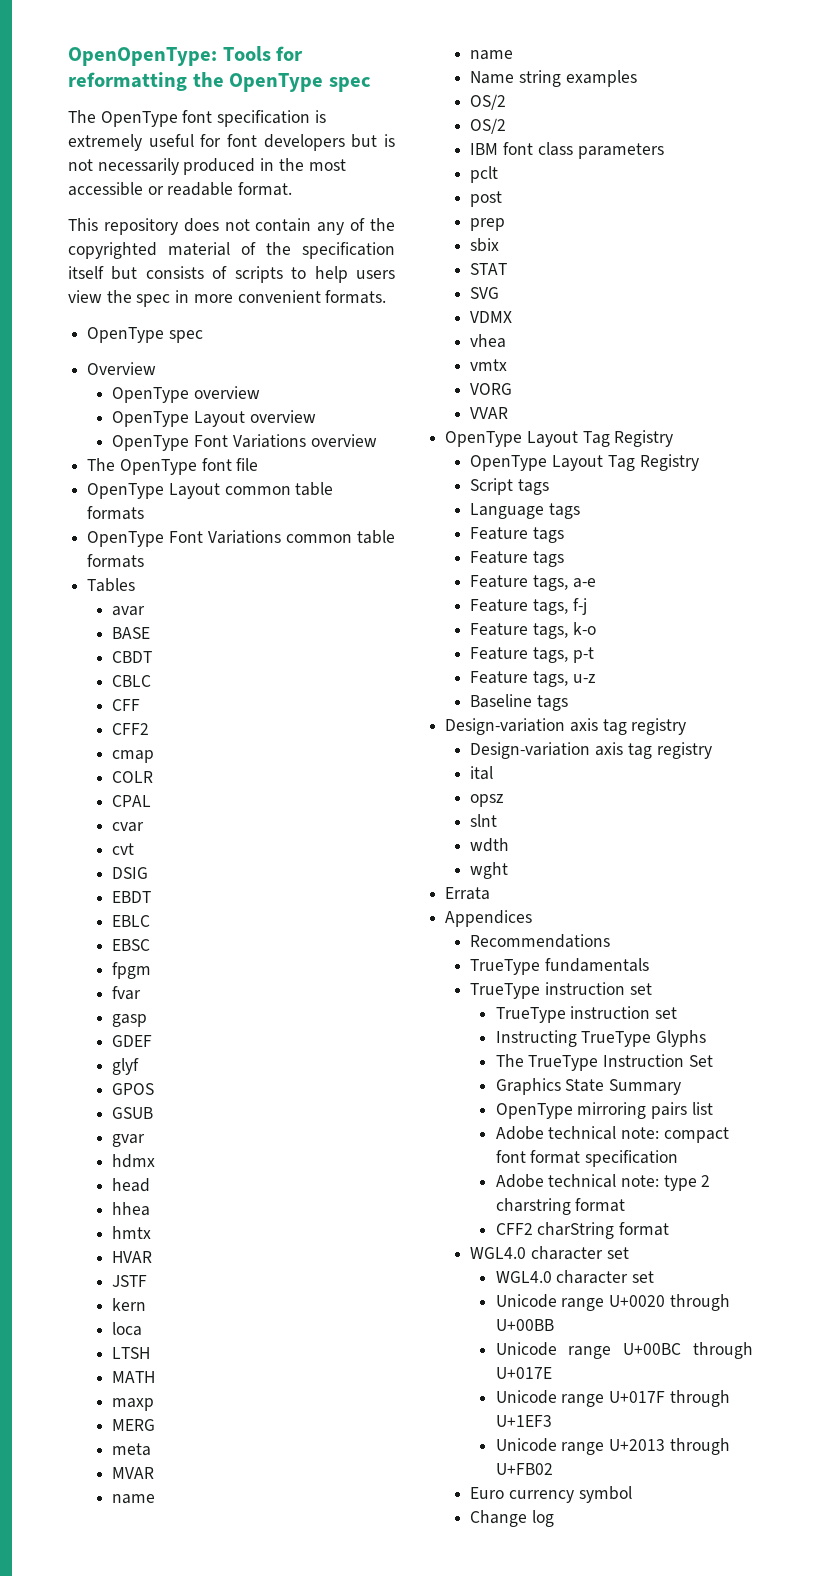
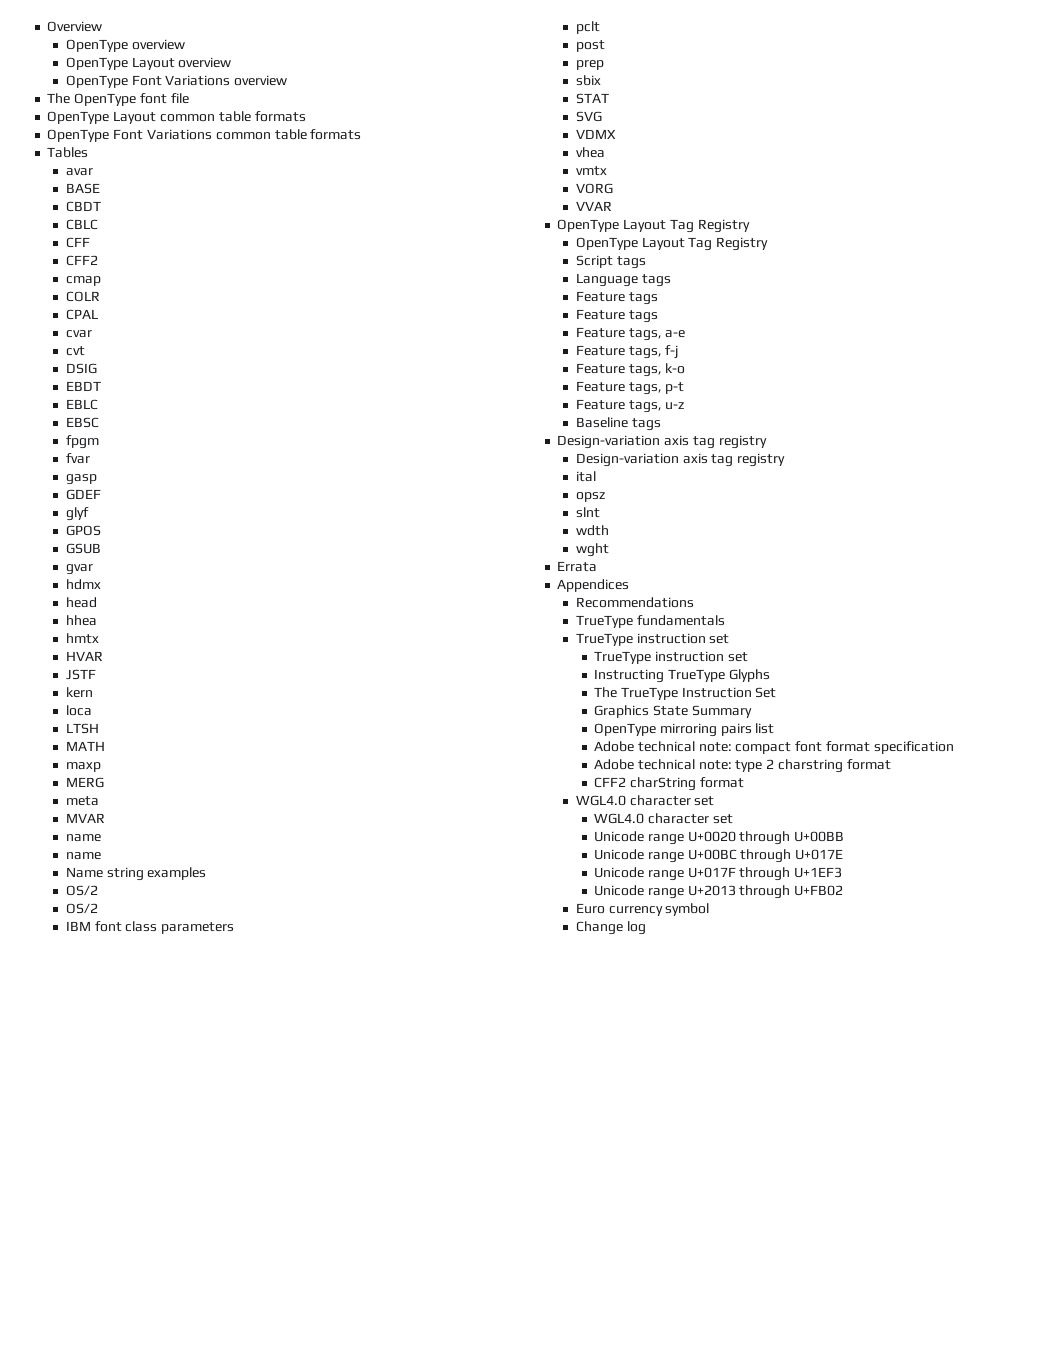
- OpenOpenType: Tools for reformatting the OpenType spec
- The OpenType font specification is extremely useful for font developers but is not necessarily produced in the most accessible or readable format.
- This repository does not contain any of the copyrighted material of the specification itself but consists of scripts to help users view the spec in more convenient formats.
- OpenType spec

